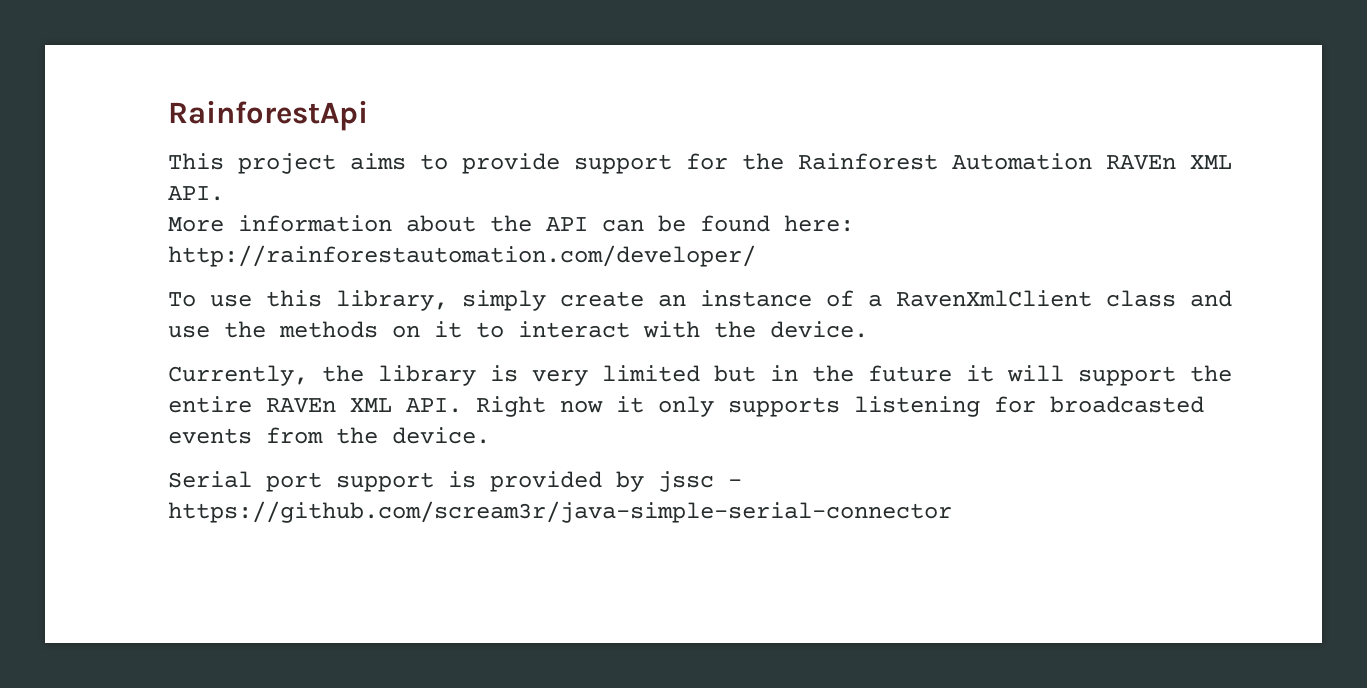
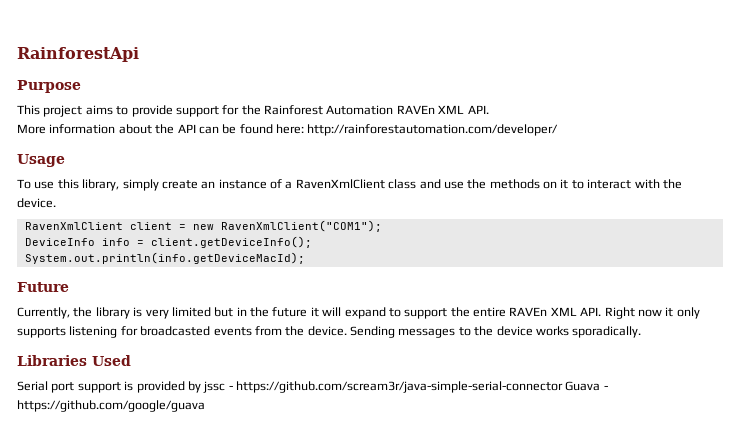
+ Purpose
+ Usage
+ RavenXmlClient client = new RavenXmlClient("COM1");
+ DeviceInfo info = client.getDeviceInfo();
+ System.out.println(info.getDeviceMacId);
+ Future
- Currently, the library is very limited but in the future it will support the entire RAVEn XML API. Right now it only supports listening for broadcasted events from the device.
+ Currently, the library is very limited but in the future it will expand to support the entire RAVEn XML API. Right now it only supports listening for broadcasted events from the device. Sending messages to the device works sporadically.
+ Libraries Used
- Serial port support is provided by jssc - https://github.com/scream3r/java-simple-serial-connector
+ Serial port support is provided by jssc - https://github.com/scream3r/java-simple-serial-connector Guava - https://github.com/google/guava

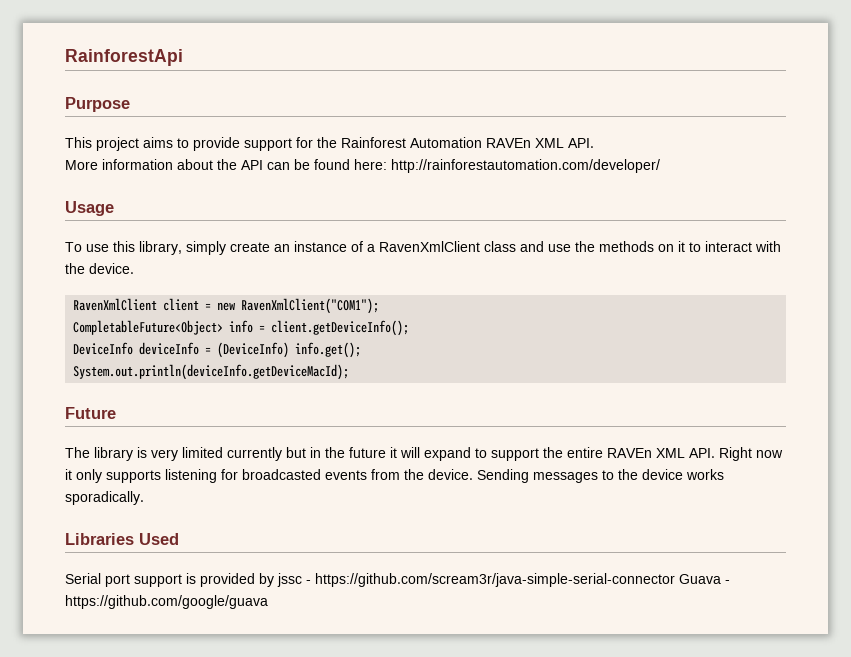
- DeviceInfo info = client.getDeviceInfo();
+ CompletableFuture<Object> info = client.getDeviceInfo();
- System.out.println(info.getDeviceMacId);
+ DeviceInfo deviceInfo = (DeviceInfo) info.get();
+ System.out.println(deviceInfo.getDeviceMacId);
- Currently, the library is very limited but in the future it will expand to support the entire RAVEn XML API. Right now it only supports listening for broadcasted events from the device.
+ The library is very limited currently but in the future it will expand to support the entire RAVEn XML API. Right now it only supports listening for broadcasted events from the device.

